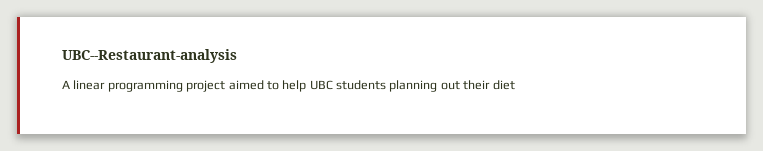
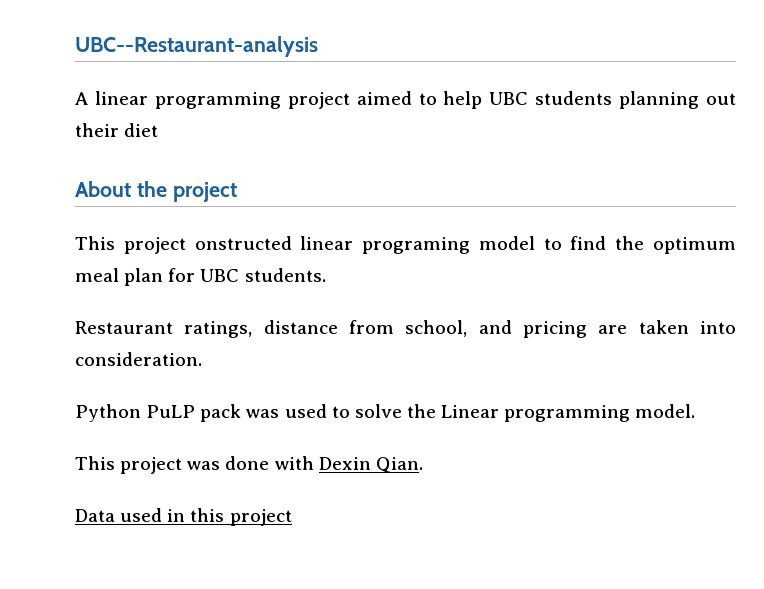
+ About the project
+ This project onstructed linear programing model to find the optimum meal plan for UBC students.
+ Restaurant ratings, distance from school, and pricing are taken into consideration.
+ Python PuLP pack was used to solve the Linear programming model.
+ This project was done with Dexin Qian.
+ Data used in this project

